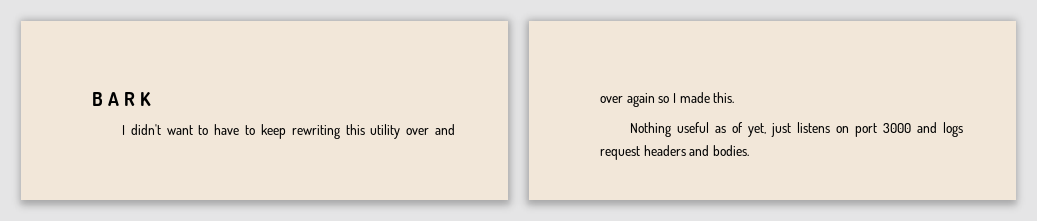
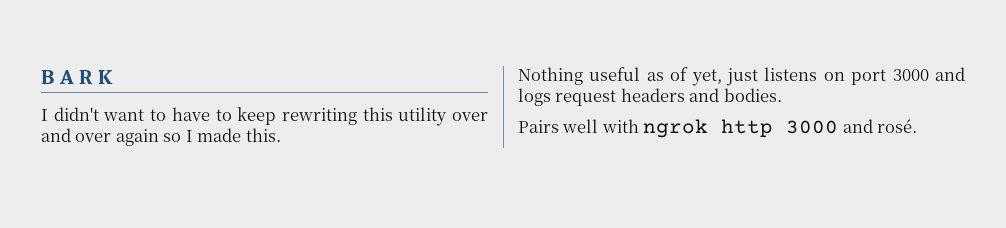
+ Pairs well with ngrok http 3000 and rosé.

